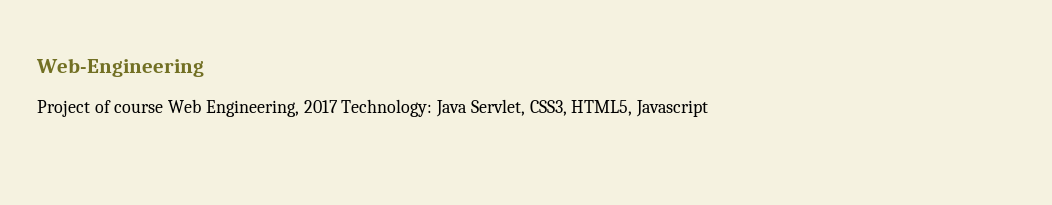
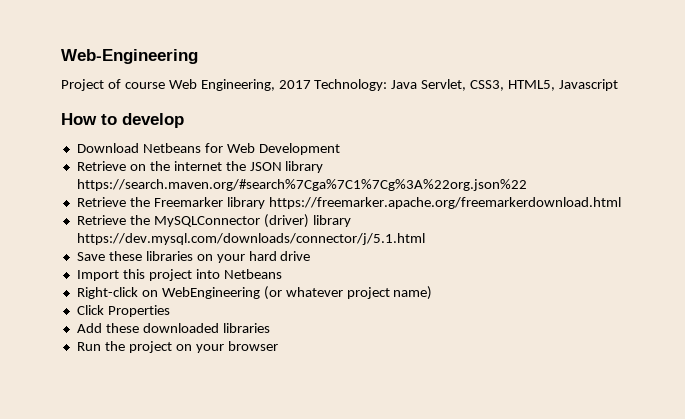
+ How to develop
+ Download Netbeans for Web Development
+ Retrieve on the internet the JSON library https://search.maven.org/#search%7Cga%7C1%7Cg%3A%22org.json%22
+ Retrieve the Freemarker library https://freemarker.apache.org/freemarkerdownload.html
+ Retrieve the MySQLConnector (driver) library https://dev.mysql.com/downloads/connector/j/5.1.html
+ Save these libraries on your hard drive
+ Import this project into Netbeans
+ Right-click on WebEngineering (or whatever project name)
+ Click Properties
+ Add these downloaded libraries
+ Run the project on your browser

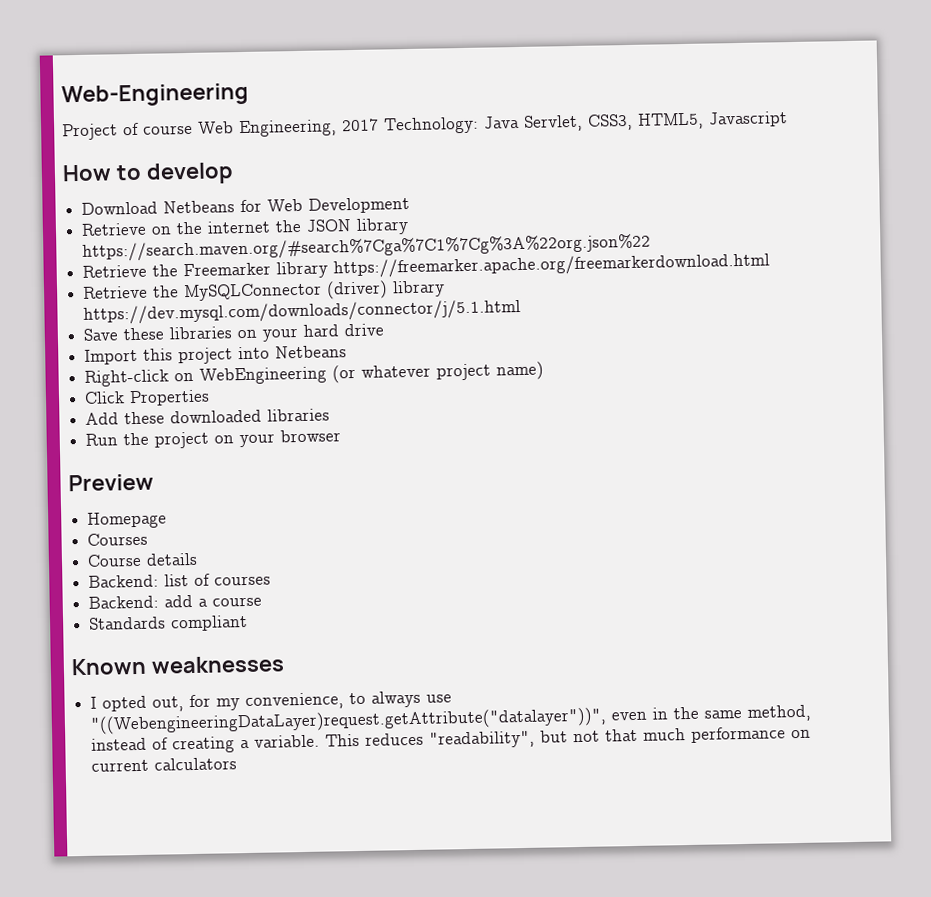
+ Preview
+ Homepage
+ Courses
+ Course details
+ Backend: list of courses
+ Backend: add a course
+ Standards compliant
+ Known weaknesses
+ I opted out, for my convenience, to always use "((WebengineeringDataLayer)request.getAttribute("datalayer"))", even in the same method, instead of creating a variable. This reduces "readability", but not that much performance on current calculators

